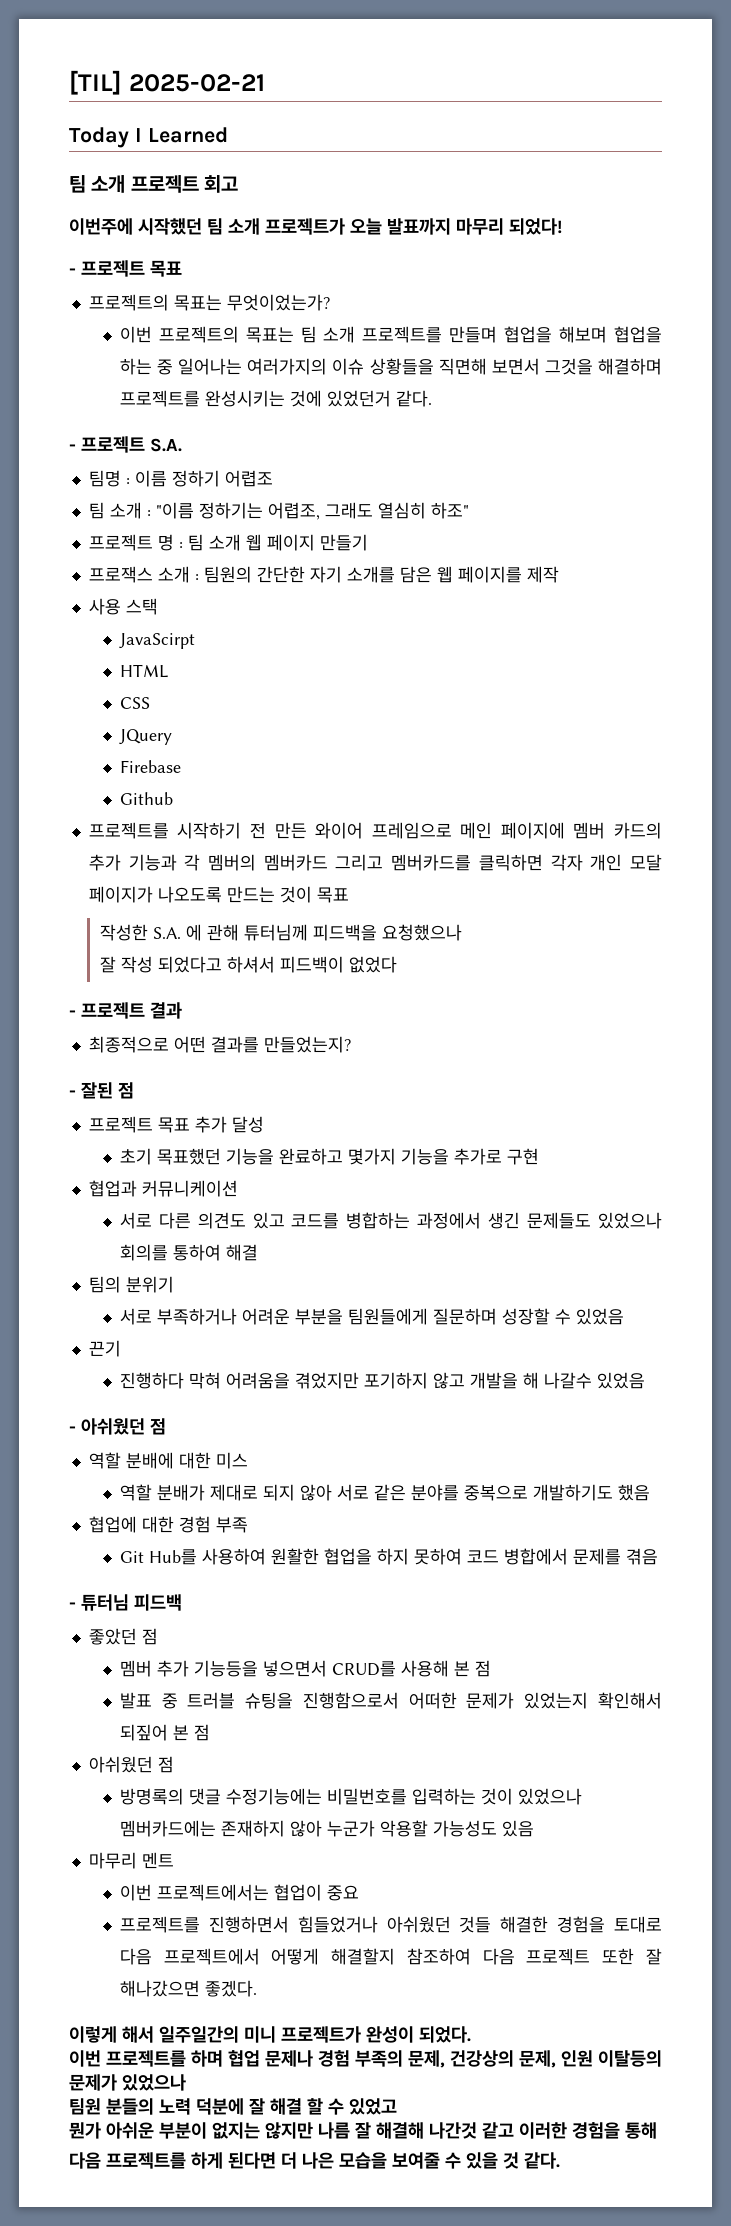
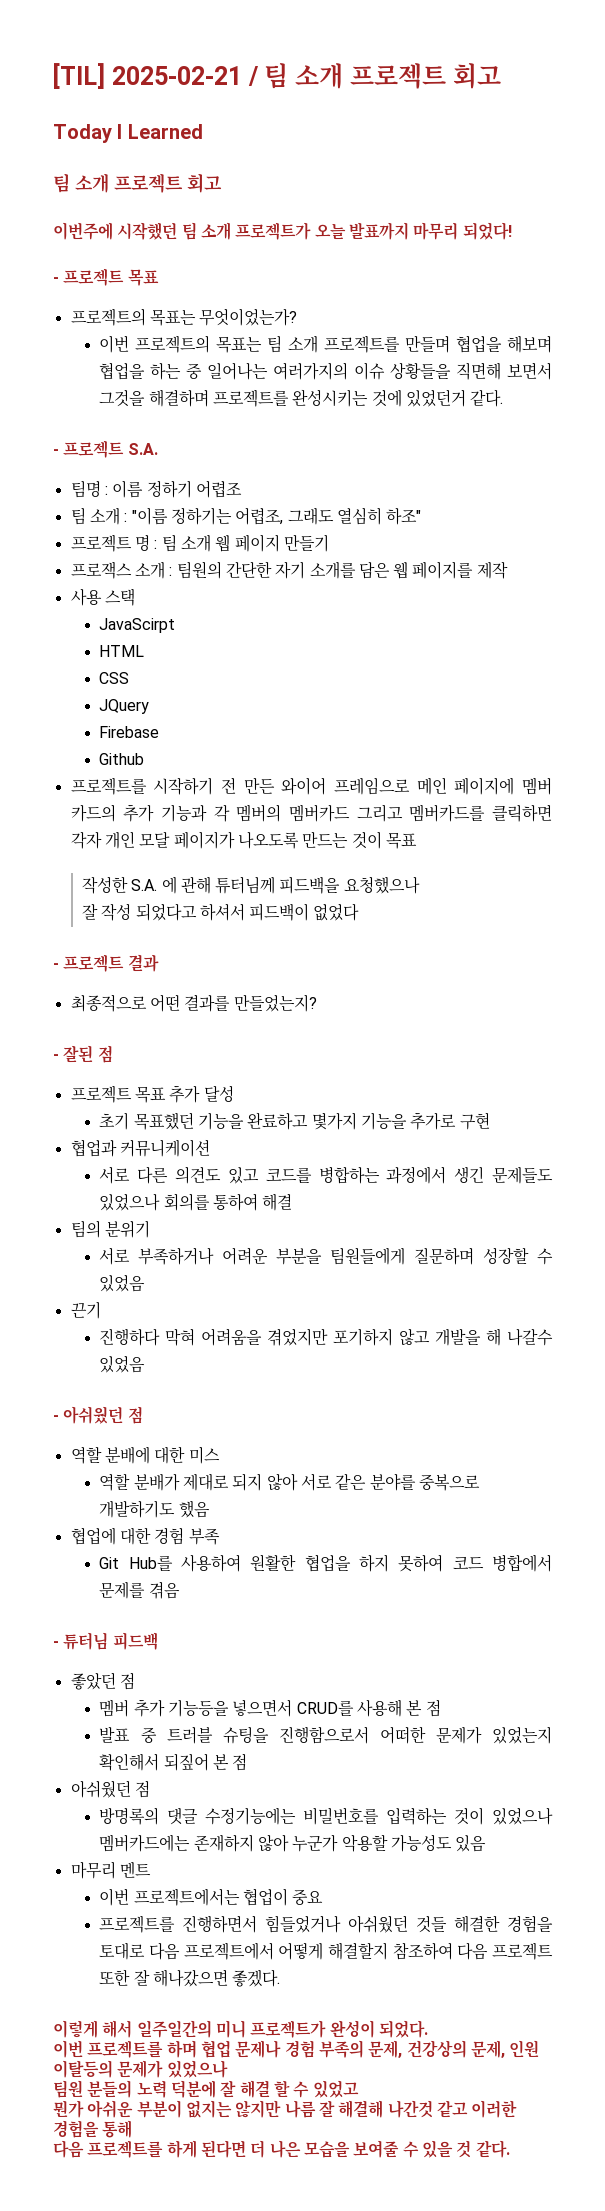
- [TIL] 2025-02-21
+ [TIL] 2025-02-21 / 팀 소개 프로젝트 회고

